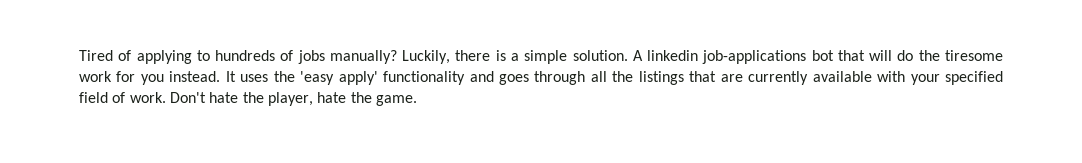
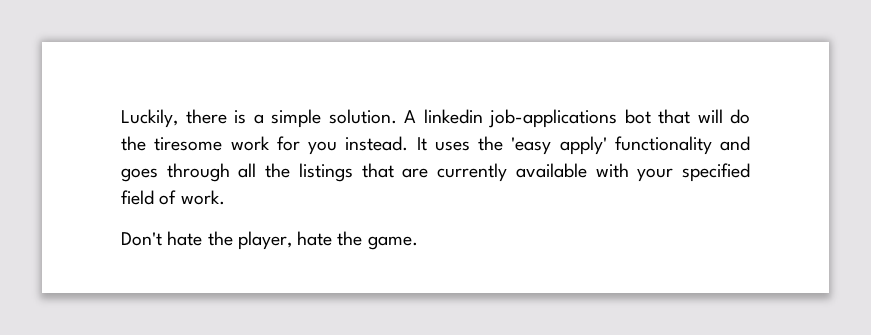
- Tired of applying to hundreds of jobs manually?
- It uses the 'easy apply' functionality and goes through all the listings that are currently available with your specified field of work. Don't hate the player, hate the game.
+ It uses the 'easy apply' functionality and goes through all the listings that are currently available with your specified field of work.
+ Don't hate the player, hate the game.

